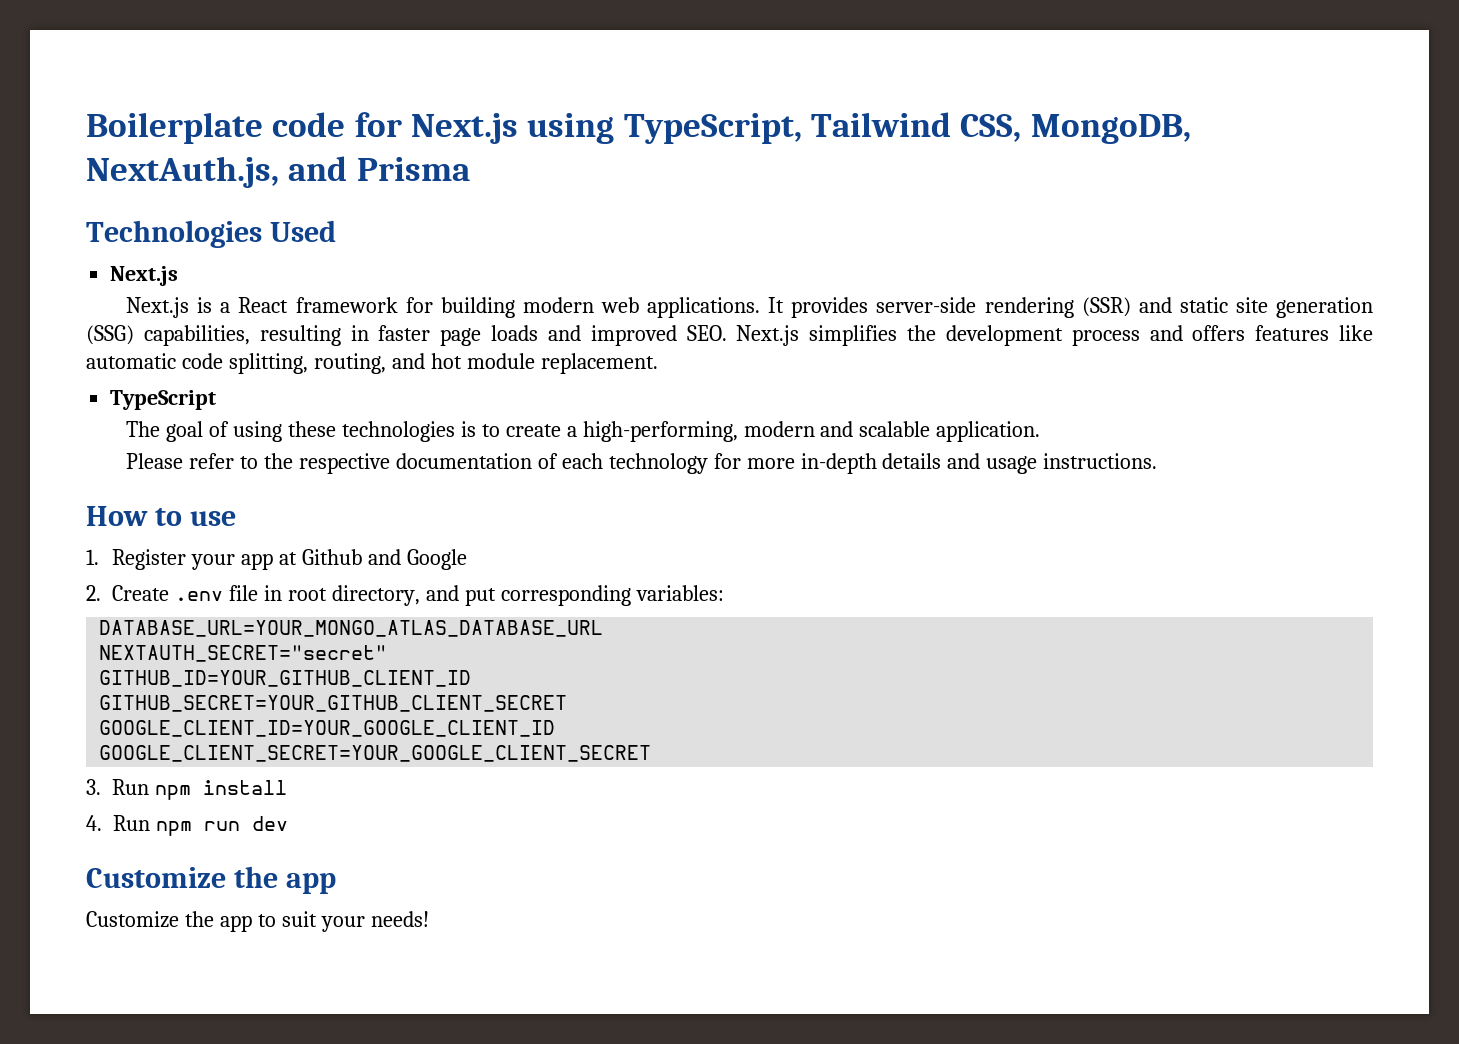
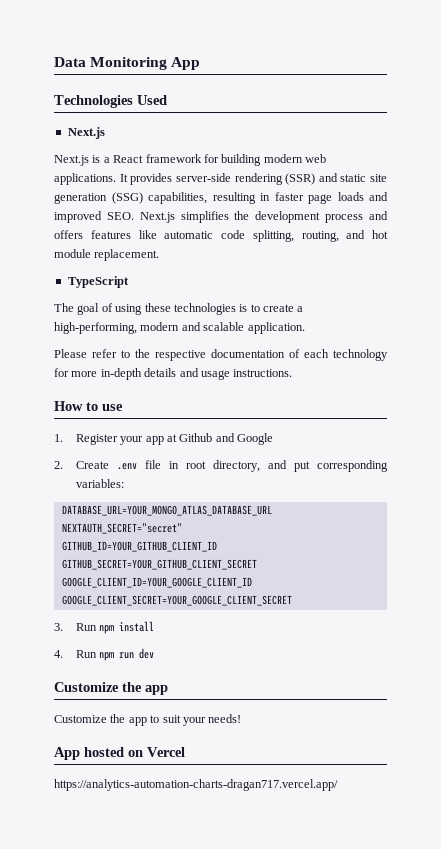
- Boilerplate code for Next.js using TypeScript, Tailwind CSS, MongoDB, NextAuth.js, and Prisma
+ Data Monitoring App
+ App hosted on Vercel
+ https://analytics-automation-charts-dragan717.vercel.app/

